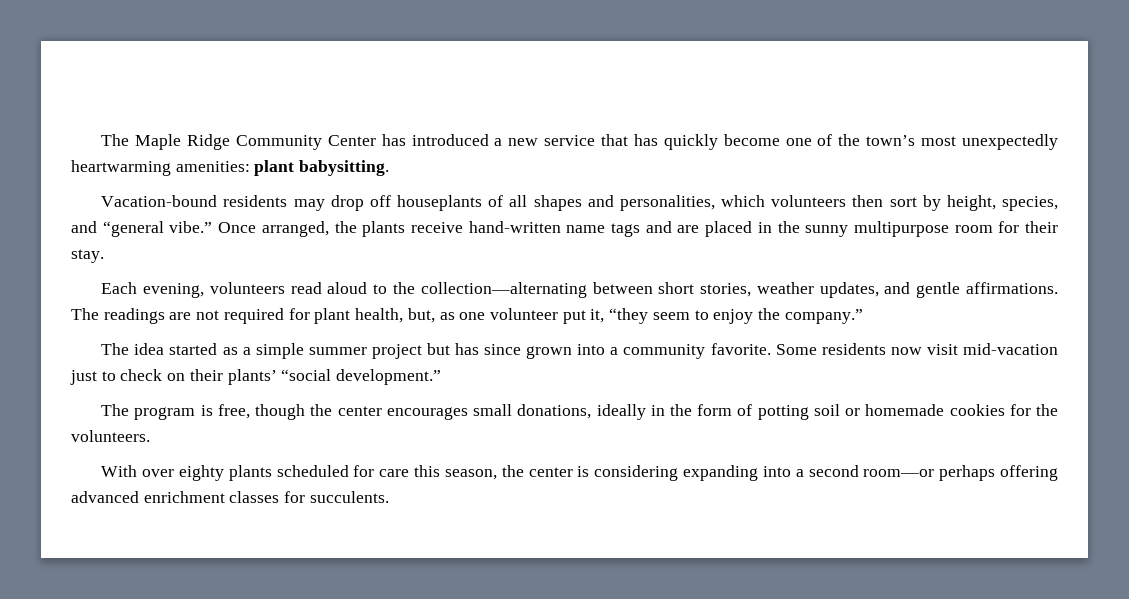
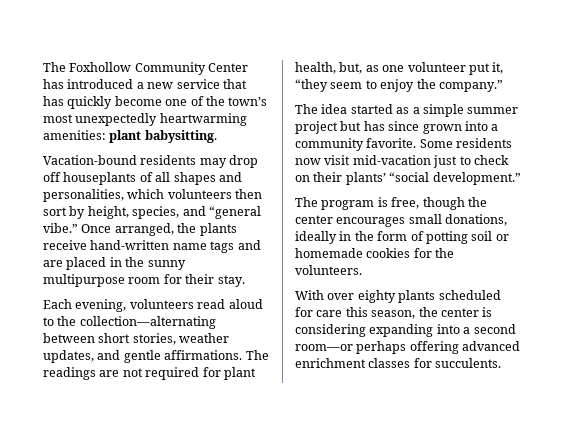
- The Maple Ridge Community Center has introduced a new service that has quickly become one of the town’s most unexpectedly heartwarming amenities: plant babysitting.
+ The Foxhollow Community Center has introduced a new service that has quickly become one of the town’s most unexpectedly heartwarming amenities: plant babysitting.

